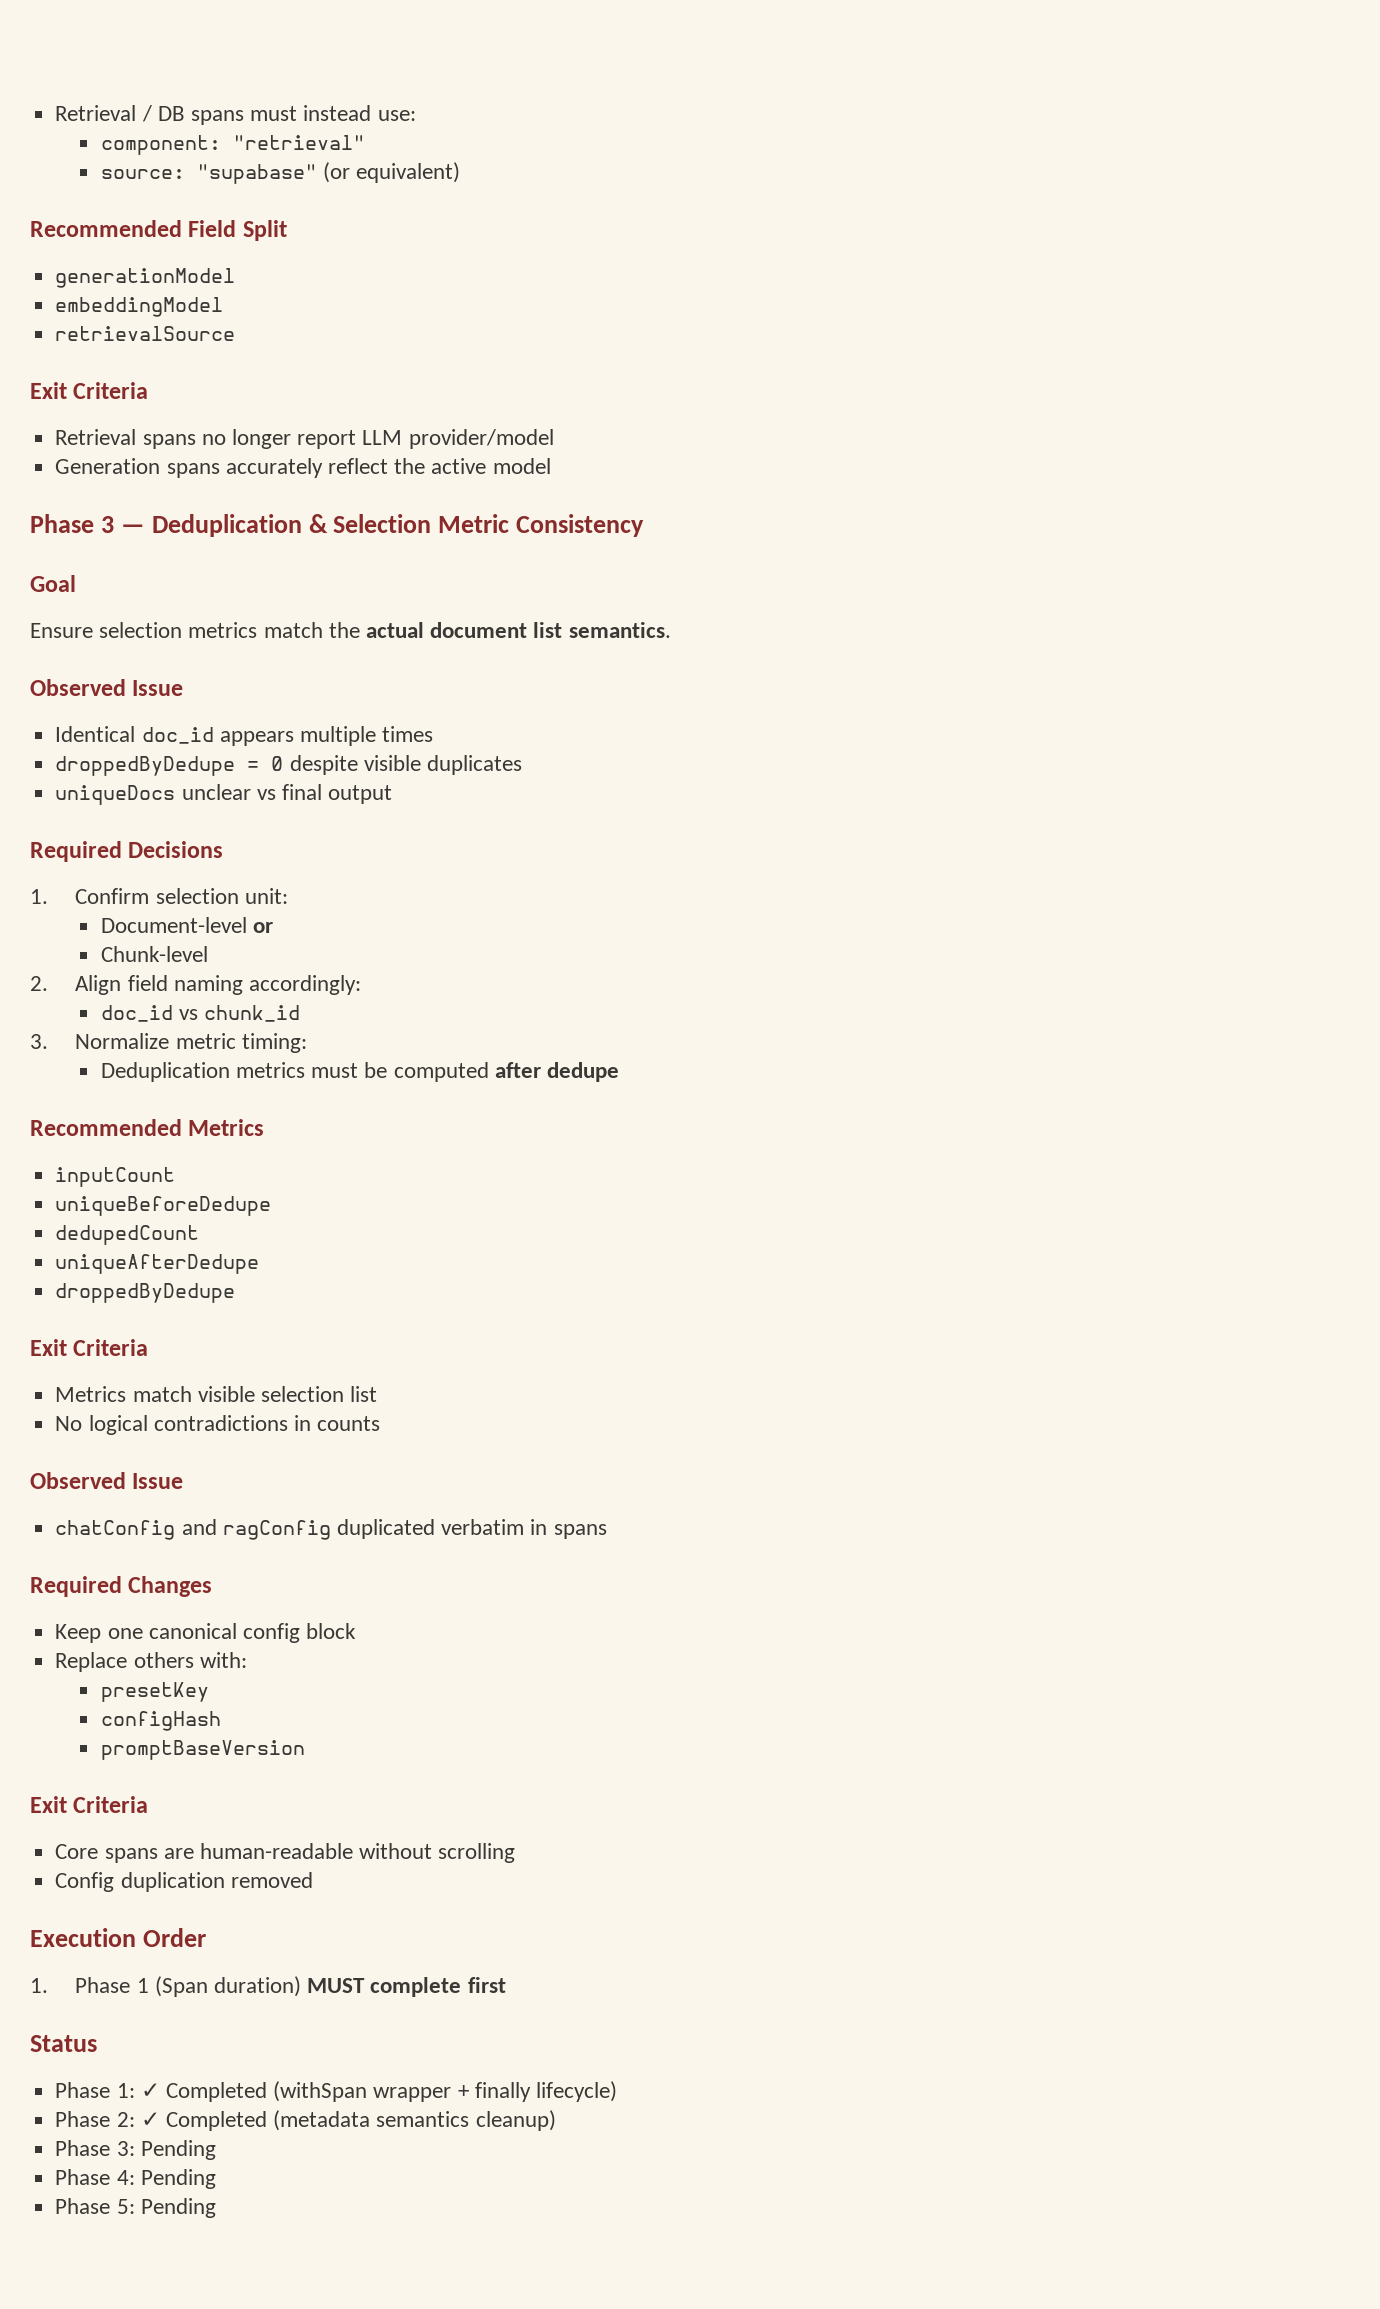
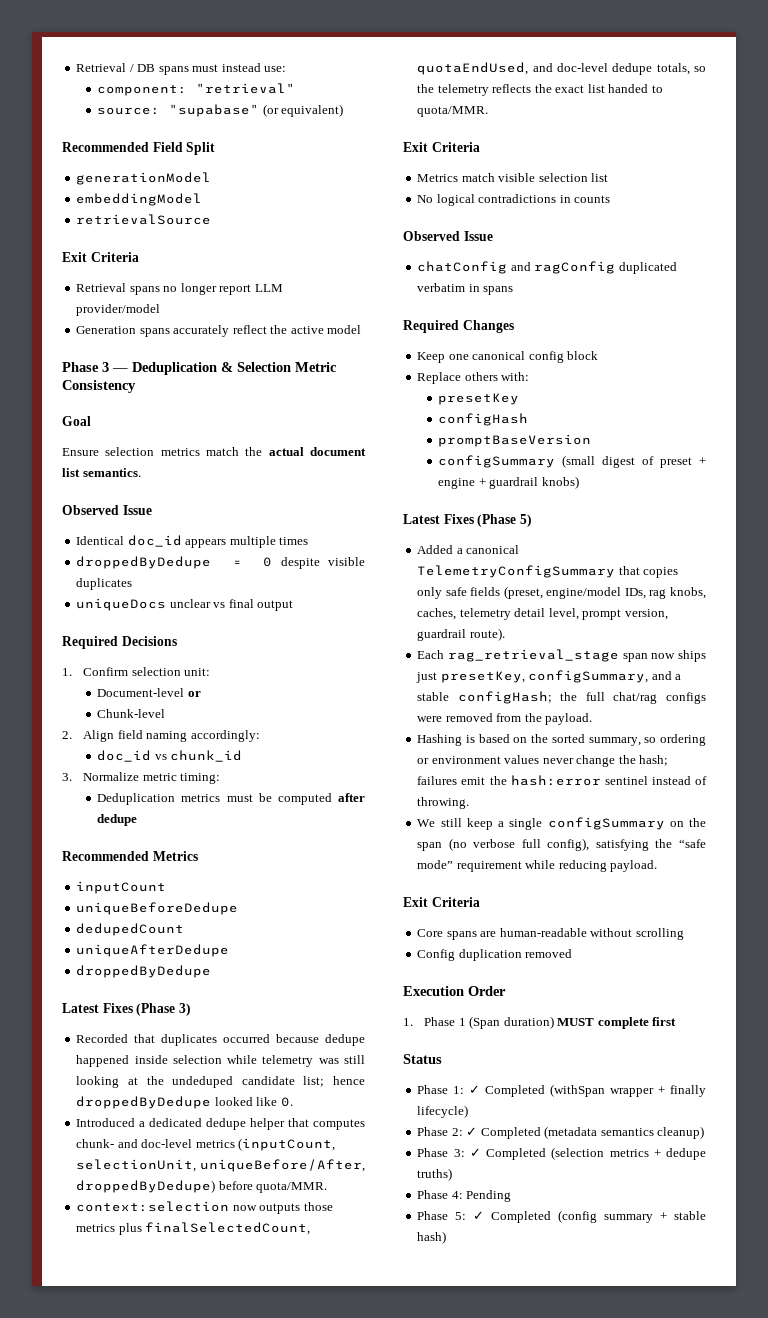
+ Latest Fixes (Phase 3)
+ Recorded that duplicates occurred because dedupe happened inside selection while telemetry was still looking at the undeduped candidate list; hence droppedByDedupe looked like 0.
+ Introduced a dedicated dedupe helper that computes chunk- and doc-level metrics (inputCount, selectionUnit, uniqueBefore/After, droppedByDedupe) before quota/MMR.
+ context:selection now outputs those metrics plus finalSelectedCount, quotaEndUsed, and doc-level dedupe totals, so the telemetry reflects the exact list handed to quota/MMR.
+ configSummary (small digest of preset + engine + guardrail knobs)
+ Latest Fixes (Phase 5)
+ Added a canonical TelemetryConfigSummary that copies only safe fields (preset, engine/model IDs, rag knobs, caches, telemetry detail level, prompt version, guardrail route).
+ Each rag_retrieval_stage span now ships just presetKey, configSummary, and a stable configHash; the full chat/rag configs were removed from the payload.
+ Hashing is based on the sorted summary, so ordering or environment values never change the hash; failures emit the hash:error sentinel instead of throwing.
+ We still keep a single configSummary on the span (no verbose full config), satisfying the “safe mode” requirement while reducing payload.
- Phase 3: Pending
+ Phase 3: ✓ Completed (selection metrics + dedupe truths)
- Phase 5: Pending
+ Phase 5: ✓ Completed (config summary + stable hash)

